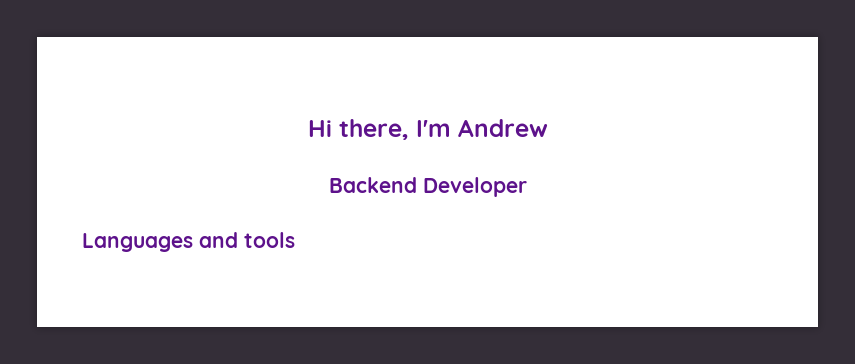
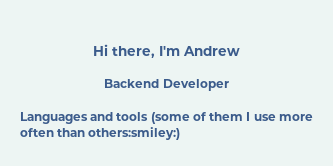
- Languages and tools
+ Languages and tools (some of them I use more often than others:smiley:)

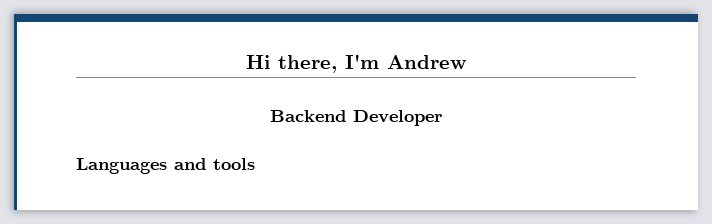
- Languages and tools (some of them I use more often than others:smiley:)
+ Languages and tools

